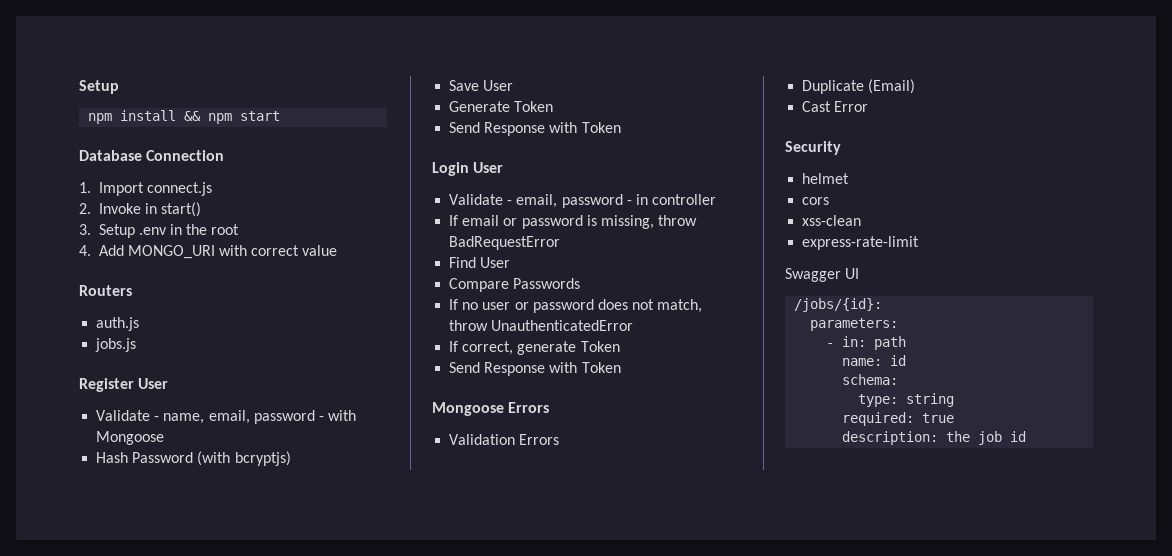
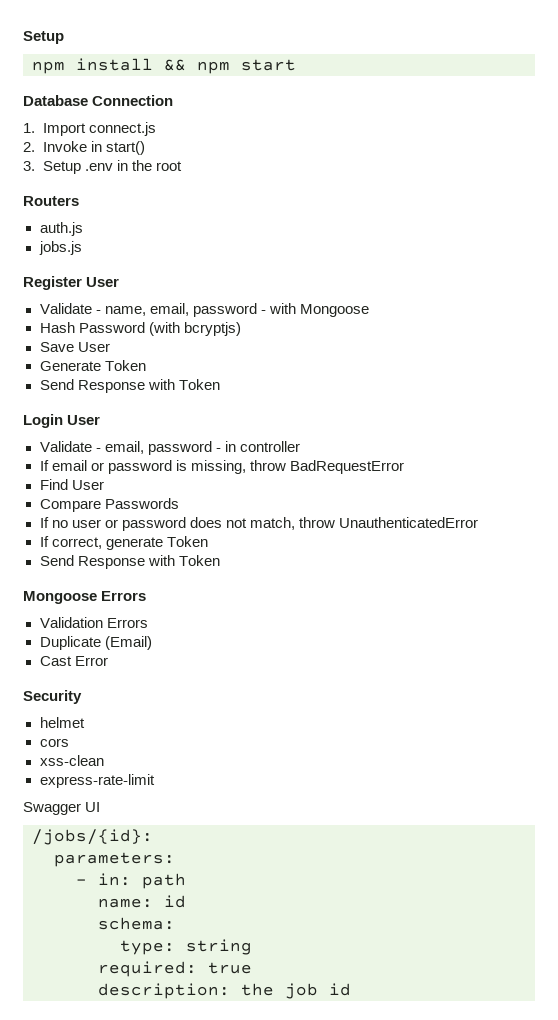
- 4. Add MONGO_URI with correct value

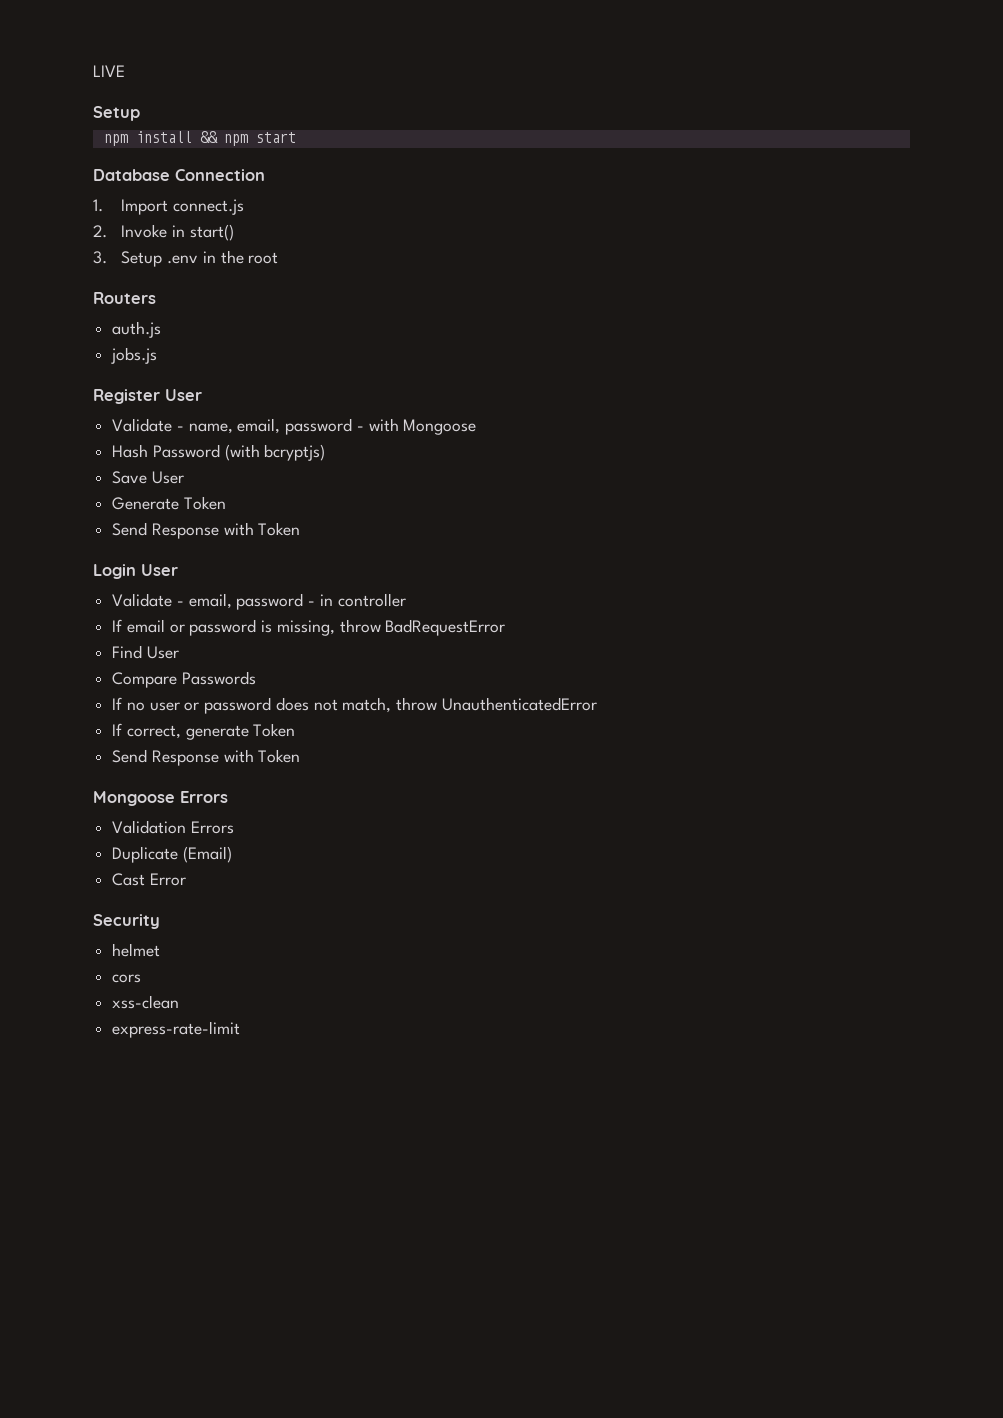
+ LIVE
- Swagger UI
- /jobs/{id}:
- parameters:
- - in: path
- name: id
- schema:
- type: string
- required: true
- description: the job id

